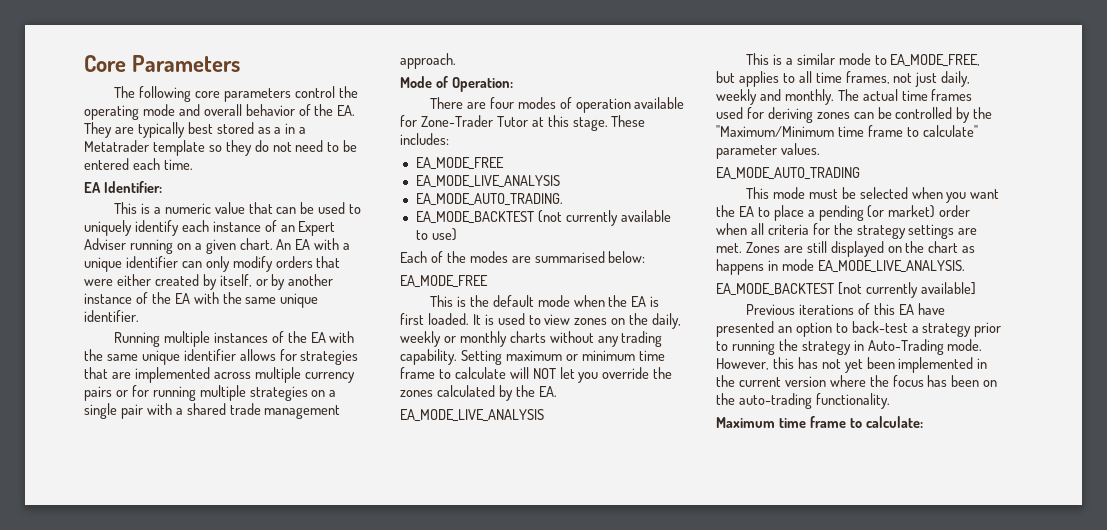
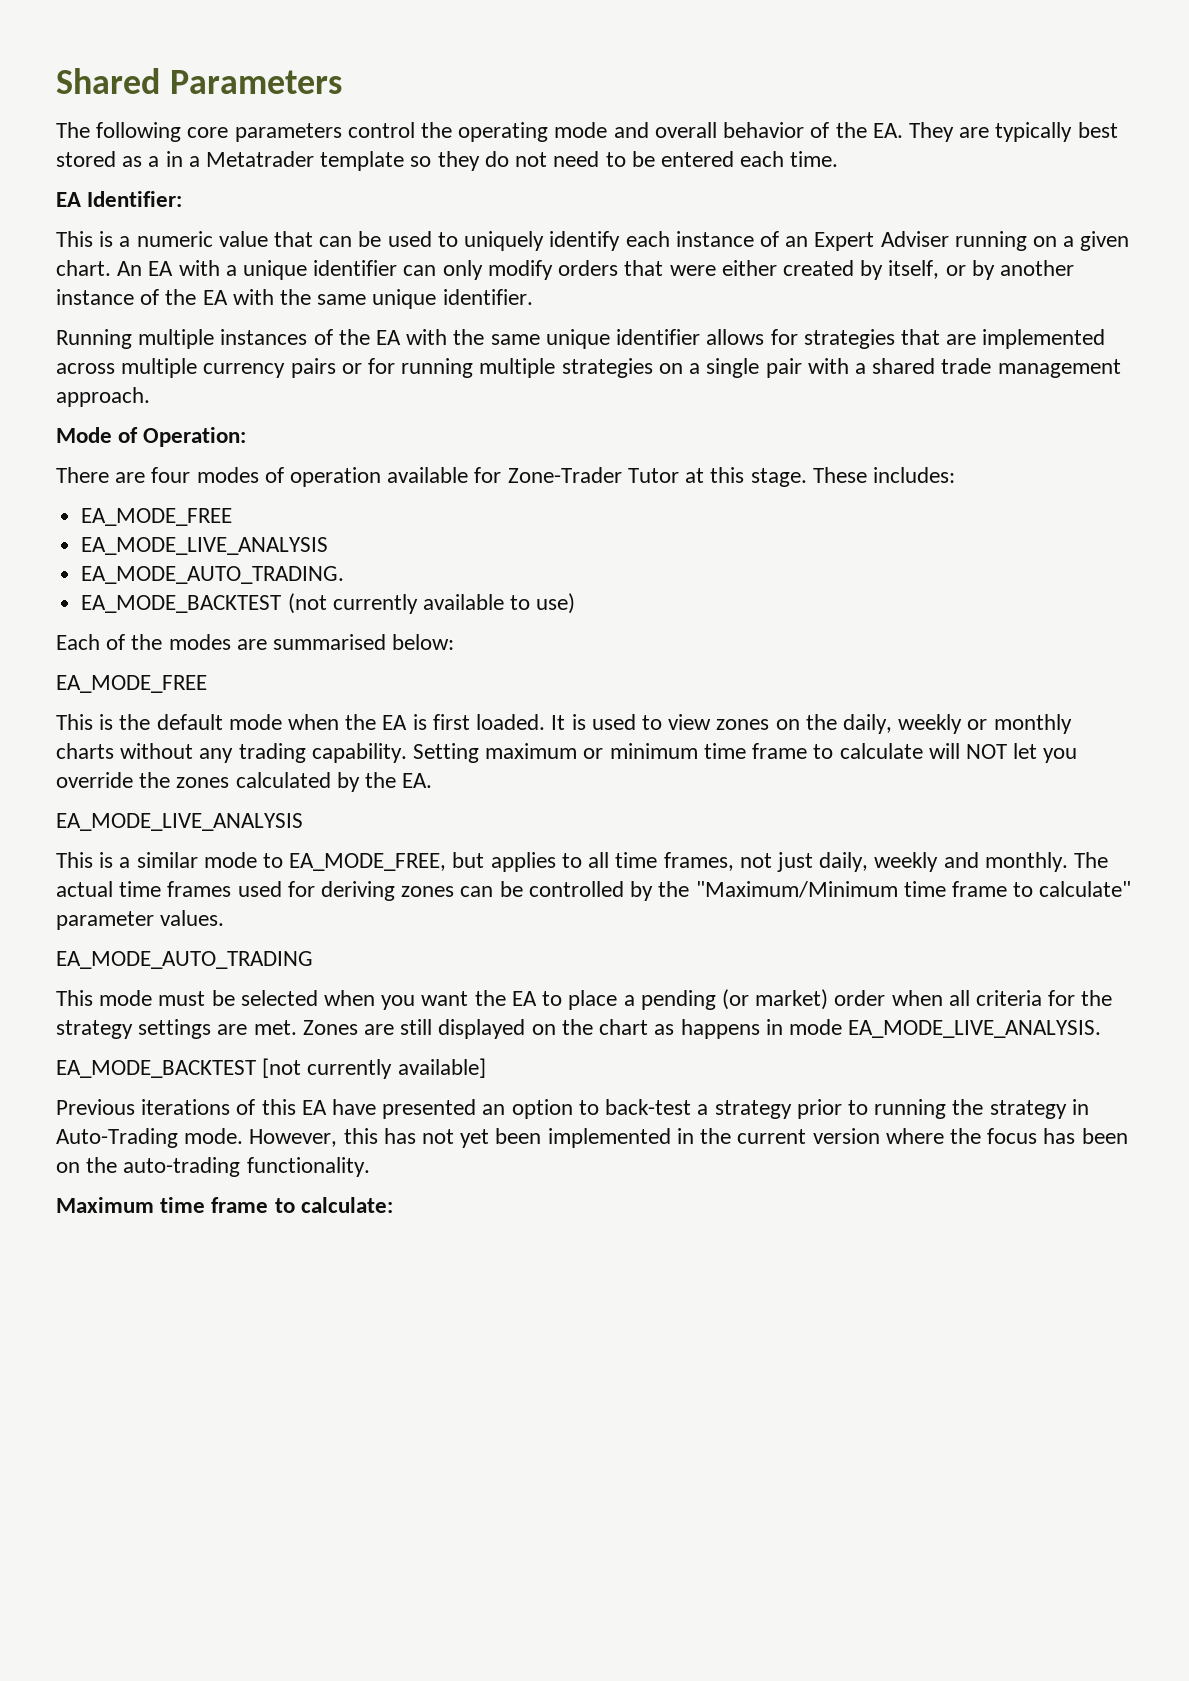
- Core Parameters
+ Shared Parameters

